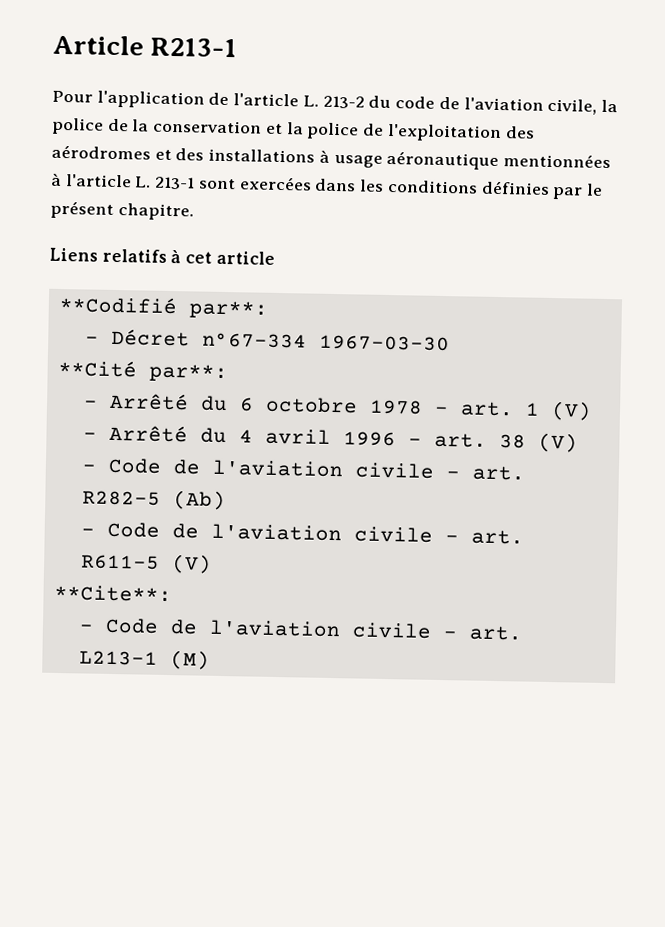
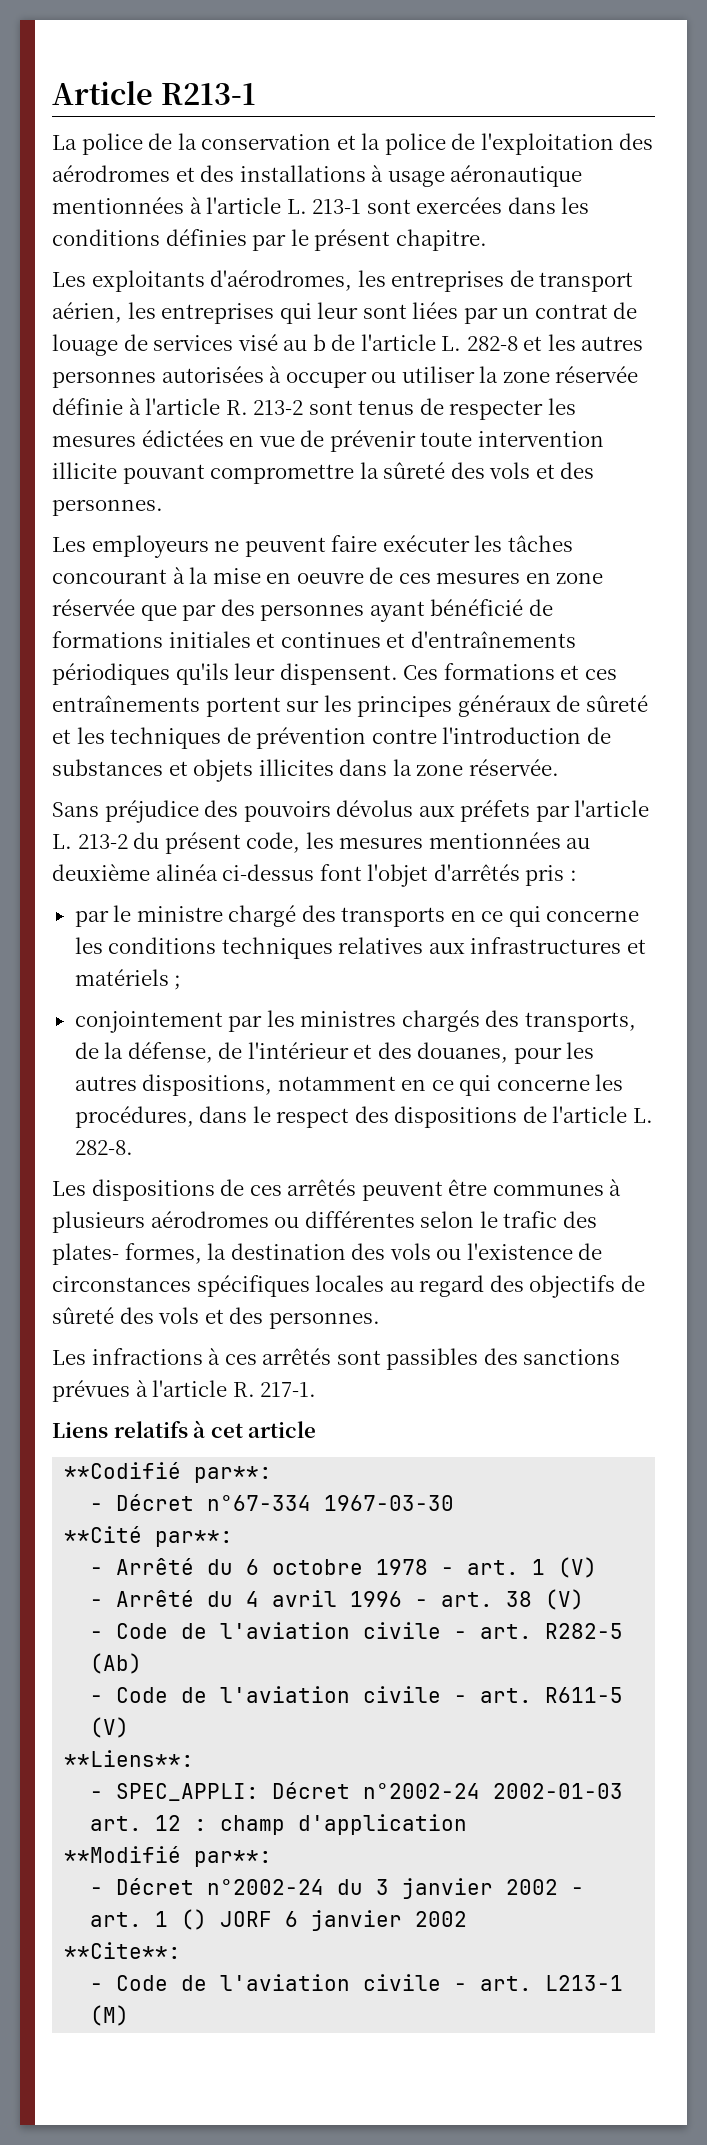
- Pour l'application de l'article L. 213-2 du code de l'aviation civile, la police de la conservation et la police de l'exploitation des aérodromes et des installations à usage aéronautique mentionnées à l'article L. 213-1 sont exercées dans les conditions définies par le présent chapitre.
+ La police de la conservation et la police de l'exploitation des aérodromes et des installations à usage aéronautique mentionnées à l'article L. 213-1 sont exercées dans les conditions définies par le présent chapitre.
+ Les exploitants d'aérodromes, les entreprises de transport aérien, les entreprises qui leur sont liées par un contrat de louage de services visé au b de l'article L. 282-8 et les autres personnes autorisées à occuper ou utiliser la zone réservée définie à l'article R. 213-2 sont tenus de respecter les mesures édictées en vue de prévenir toute intervention illicite pouvant compromettre la sûreté des vols et des personnes.
+ Les employeurs ne peuvent faire exécuter les tâches concourant à la mise en oeuvre de ces mesures en zone réservée que par des personnes ayant bénéficié de formations initiales et continues et d'entraînements périodiques qu'ils leur dispensent. Ces formations et ces entraînements portent sur les principes généraux de sûreté et les techniques de prévention contre l'introduction de substances et objets illicites dans la zone réservée.
+ Sans préjudice des pouvoirs dévolus aux préfets par l'article L. 213-2 du présent code, les mesures mentionnées au deuxième alinéa ci-dessus font l'objet d'arrêtés pris :
+ par le ministre chargé des transports en ce qui concerne les conditions techniques relatives aux infrastructures et matériels ;
+ conjointement par les ministres chargés des transports, de la défense, de l'intérieur et des douanes, pour les autres dispositions, notamment en ce qui concerne les procédures, dans le respect des dispositions de l'article L. 282-8.
+ Les dispositions de ces arrêtés peuvent être communes à plusieurs aérodromes ou différentes selon le trafic des plates- formes, la destination des vols ou l'existence de circonstances spécifiques locales au regard des objectifs de sûreté des vols et des personnes.
+ Les infractions à ces arrêtés sont passibles des sanctions prévues à l'article R. 217-1.
+ **Liens**:
+ - SPEC_APPLI: Décret n°2002-24 2002-01-03 art. 12 : champ d'application
+ **Modifié par**:
+ - Décret n°2002-24 du 3 janvier 2002 - art. 1 () JORF 6 janvier 2002

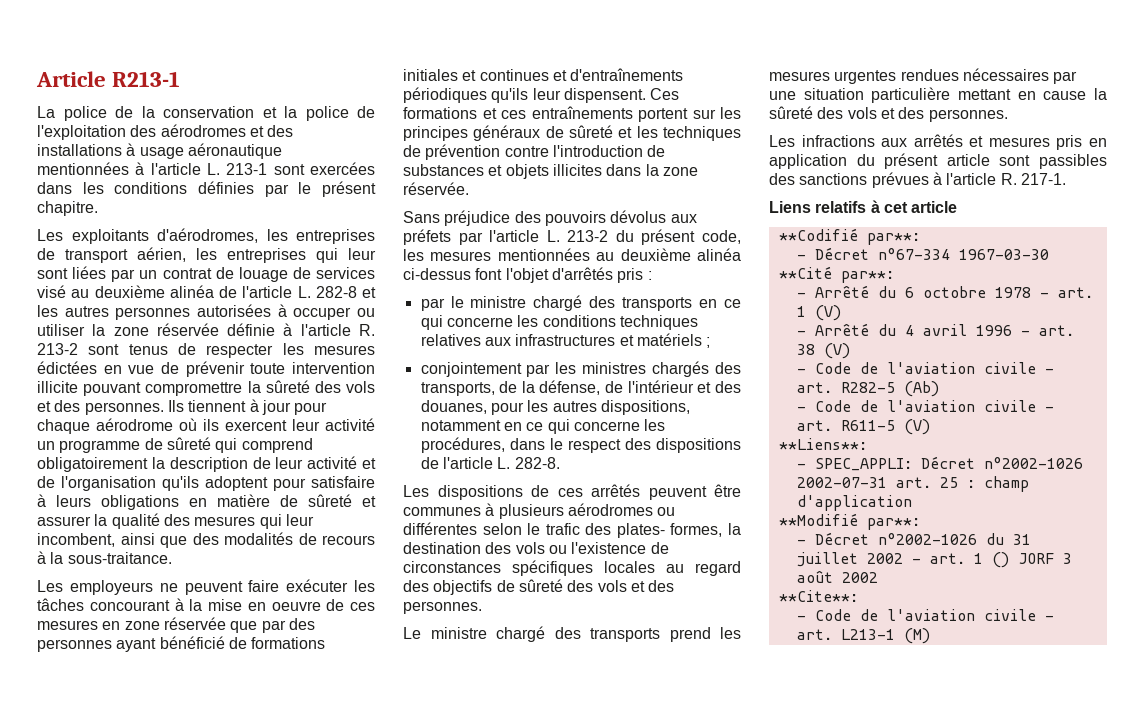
- Les exploitants d'aérodromes, les entreprises de transport aérien, les entreprises qui leur sont liées par un contrat de louage de services visé au b de l'article L. 282-8 et les autres personnes autorisées à occuper ou utiliser la zone réservée définie à l'article R. 213-2 sont tenus de respecter les mesures édictées en vue de prévenir toute intervention illicite pouvant compromettre la sûreté des vols et des personnes.
+ Les exploitants d'aérodromes, les entreprises de transport aérien, les entreprises qui leur sont liées par un contrat de louage de services visé au deuxième alinéa de l'article L. 282-8 et les autres personnes autorisées à occuper ou utiliser la zone réservée définie à l'article R. 213-2 sont tenus de respecter les mesures édictées en vue de prévenir toute intervention illicite pouvant compromettre la sûreté des vols et des personnes. Ils tiennent à jour pour chaque aérodrome où ils exercent leur activité un programme de sûreté qui comprend obligatoirement la description de leur activité et de l'organisation qu'ils adoptent pour satisfaire à leurs obligations en matière de sûreté et assurer la qualité des mesures qui leur incombent, ainsi que des modalités de recours à la sous-traitance.
- Les infractions à ces arrêtés sont passibles des sanctions prévues à l'article R. 217-1.
+ Le ministre chargé des transports prend les mesures urgentes rendues nécessaires par une situation particulière mettant en cause la sûreté des vols et des personnes.
+ Les infractions aux arrêtés et mesures pris en application du présent article sont passibles des sanctions prévues à l'article R. 217-1.
- - SPEC_APPLI: Décret n°2002-24 2002-01-03 art. 12 : champ d'application
+ - SPEC_APPLI: Décret n°2002-1026 2002-07-31 art. 25 : champ d'application
- - Décret n°2002-24 du 3 janvier 2002 - art. 1 () JORF 6 janvier 2002
+ - Décret n°2002-1026 du 31 juillet 2002 - art. 1 () JORF 3 août 2002

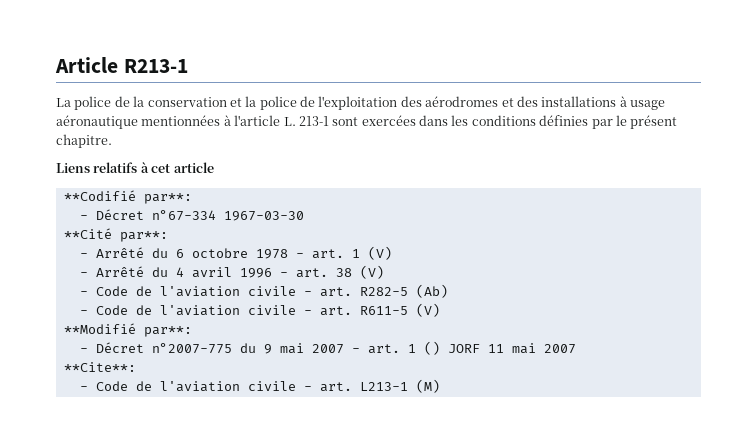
- Les exploitants d'aérodromes, les entreprises de transport aérien, les entreprises qui leur sont liées par un contrat de louage de services visé au deuxième alinéa de l'article L. 282-8 et les autres personnes autorisées à occuper ou utiliser la zone réservée définie à l'article R. 213-2 sont tenus de respecter les mesures édictées en vue de prévenir toute intervention illicite pouvant compromettre la sûreté des vols et des personnes. Ils tiennent à jour pour chaque aérodrome où ils exercent leur activité un programme de sûreté qui comprend obligatoirement la description de leur activité et de l'organisation qu'ils adoptent pour satisfaire à leurs obligations en matière de sûreté et assurer la qualité des mesures qui leur incombent, ainsi que des modalités de recours à la sous-traitance.
- Les employeurs ne peuvent faire exécuter les tâches concourant à la mise en oeuvre de ces mesures en zone réservée que par des personnes ayant bénéficié de formations initiales et continues et d'entraînements périodiques qu'ils leur dispensent. Ces formations et ces entraînements portent sur les principes généraux de sûreté et les techniques de prévention contre l'introduction de substances et objets illicites dans la zone réservée.
- Sans préjudice des pouvoirs dévolus aux préfets par l'article L. 213-2 du présent code, les mesures mentionnées au deuxième alinéa ci-dessus font l'objet d'arrêtés pris :
- par le ministre chargé des transports en ce qui concerne les conditions techniques relatives aux infrastructures et matériels ;
- conjointement par les ministres chargés des transports, de la défense, de l'intérieur et des douanes, pour les autres dispositions, notamment en ce qui concerne les procédures, dans le respect des dispositions de l'article L. 282-8.
- Les dispositions de ces arrêtés peuvent être communes à plusieurs aérodromes ou différentes selon le trafic des plates- formes, la destination des vols ou l'existence de circonstances spécifiques locales au regard des objectifs de sûreté des vols et des personnes.
- Le ministre chargé des transports prend les mesures urgentes rendues nécessaires par une situation particulière mettant en cause la sûreté des vols et des personnes.
- Les infractions aux arrêtés et mesures pris en application du présent article sont passibles des sanctions prévues à l'article R. 217-1.
- **Liens**:
- - SPEC_APPLI: Décret n°2002-1026 2002-07-31 art. 25 : champ d'application
- - Décret n°2002-1026 du 31 juillet 2002 - art. 1 () JORF 3 août 2002
+ - Décret n°2007-775 du 9 mai 2007 - art. 1 () JORF 11 mai 2007

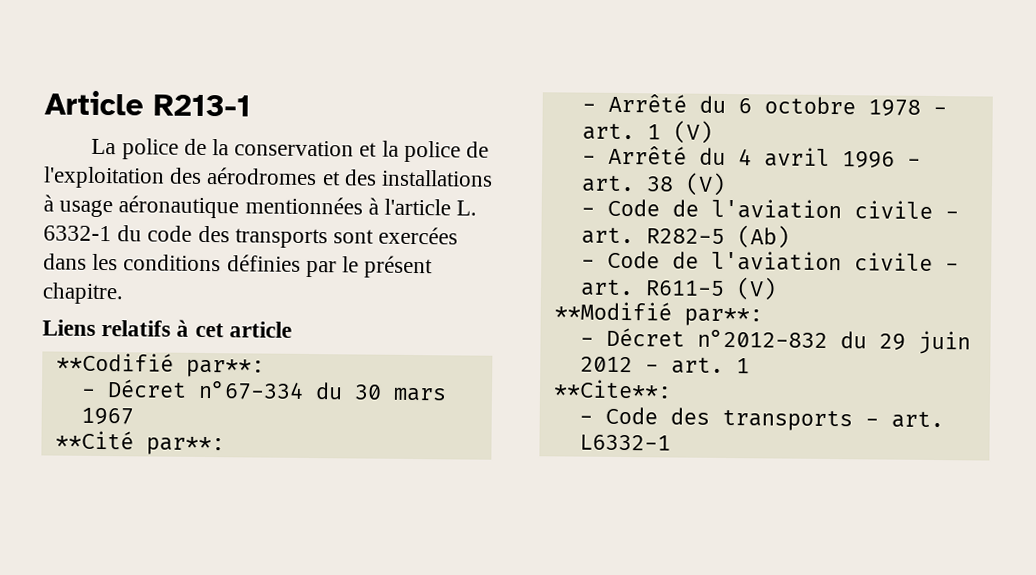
- La police de la conservation et la police de l'exploitation des aérodromes et des installations à usage aéronautique mentionnées à l'article L. 213-1 sont exercées dans les conditions définies par le présent chapitre.
+ La police de la conservation et la police de l'exploitation des aérodromes et des installations à usage aéronautique mentionnées à l'article L. 6332-1 du code des transports sont exercées dans les conditions définies par le présent chapitre.
- - Décret n°67-334 1967-03-30
+ - Décret n°67-334 du 30 mars 1967
- - Décret n°2007-775 du 9 mai 2007 - art. 1 () JORF 11 mai 2007
+ - Décret n°2012-832 du 29 juin 2012 - art. 1
  **Cite**:
- - Code de l'aviation civile - art. L213-1 (M)
+ - Code des transports - art. L6332-1

